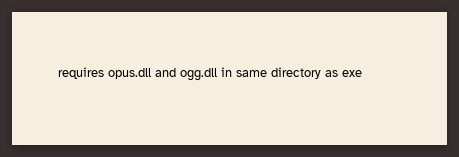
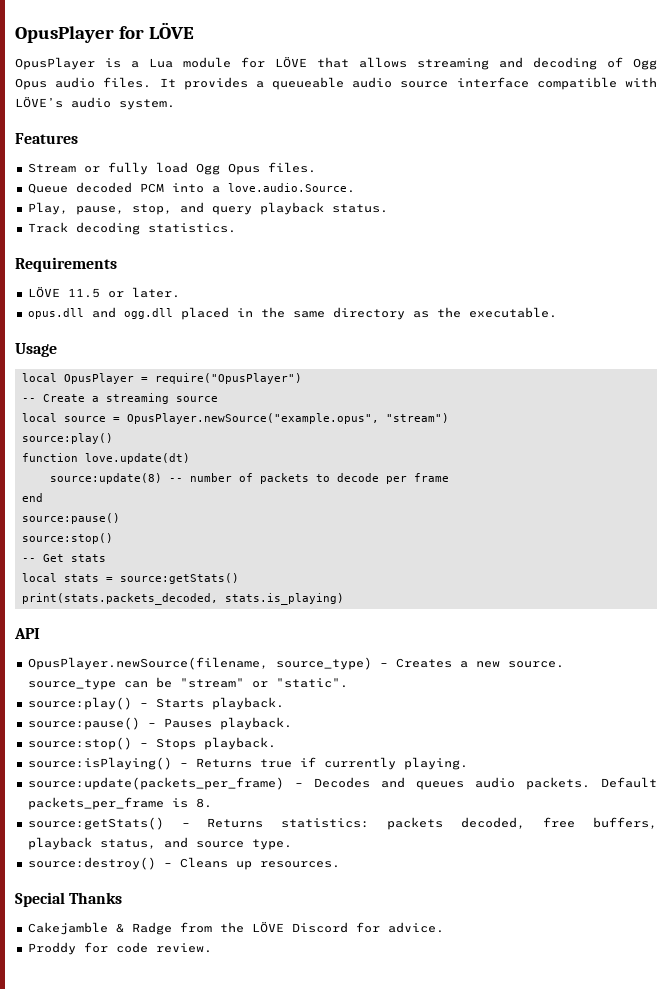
- requires opus.dll and ogg.dll in same directory as exe
+ OpusPlayer for LÖVE
+ OpusPlayer is a Lua module for LÖVE that allows streaming and decoding of Ogg Opus audio files. It provides a queueable audio source interface compatible with LÖVE’s audio system.
+ Features
+ Stream or fully load Ogg Opus files.
+ Queue decoded PCM into a love.audio.Source.
+ Play, pause, stop, and query playback status.
+ Track decoding statistics.
+ Requirements
+ LÖVE 11.5 or later.
+ opus.dll and ogg.dll placed in the same directory as the executable.
+ Usage
+ local OpusPlayer = require("OpusPlayer")
+ -- Create a streaming source
+ local source = OpusPlayer.newSource("example.opus", "stream")
+ source:play()
+ function love.update(dt)
+ source:update(8) -- number of packets to decode per frame
+ end
+ source:pause()
+ source:stop()
+ -- Get stats
+ local stats = source:getStats()
+ print(stats.packets_decoded, stats.is_playing)
+ API
+ OpusPlayer.newSource(filename, source_type) – Creates a new source. source_type can be "stream" or "static".
+ source:play() – Starts playback.
+ source:pause() – Pauses playback.
+ source:stop() – Stops playback.
+ source:isPlaying() – Returns true if currently playing.
+ source:update(packets_per_frame) – Decodes and queues audio packets. Default packets_per_frame is 8.
+ source:getStats() – Returns statistics: packets decoded, free buffers, playback status, and source type.
+ source:destroy() – Cleans up resources.
+ Special Thanks
+ Cakejamble & Radge from the LÖVE Discord for advice.
+ Proddy for code review.

